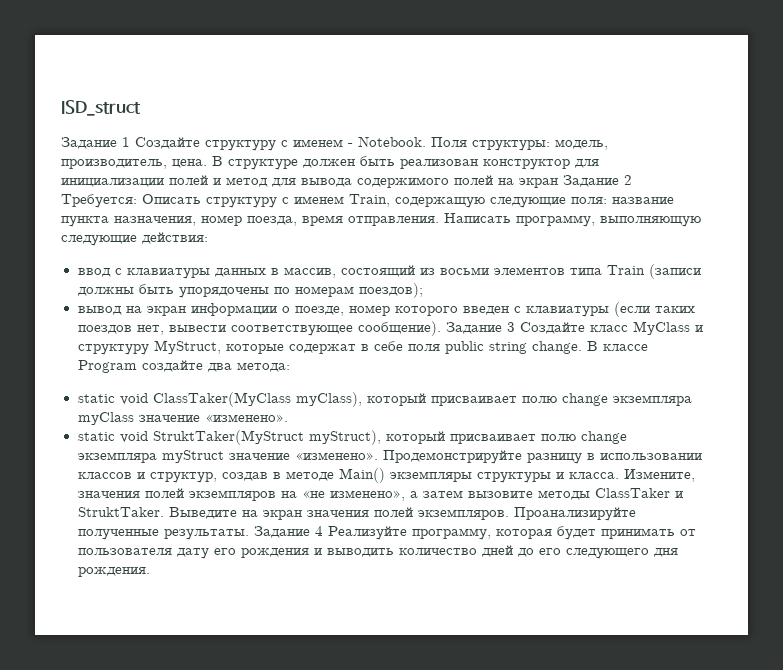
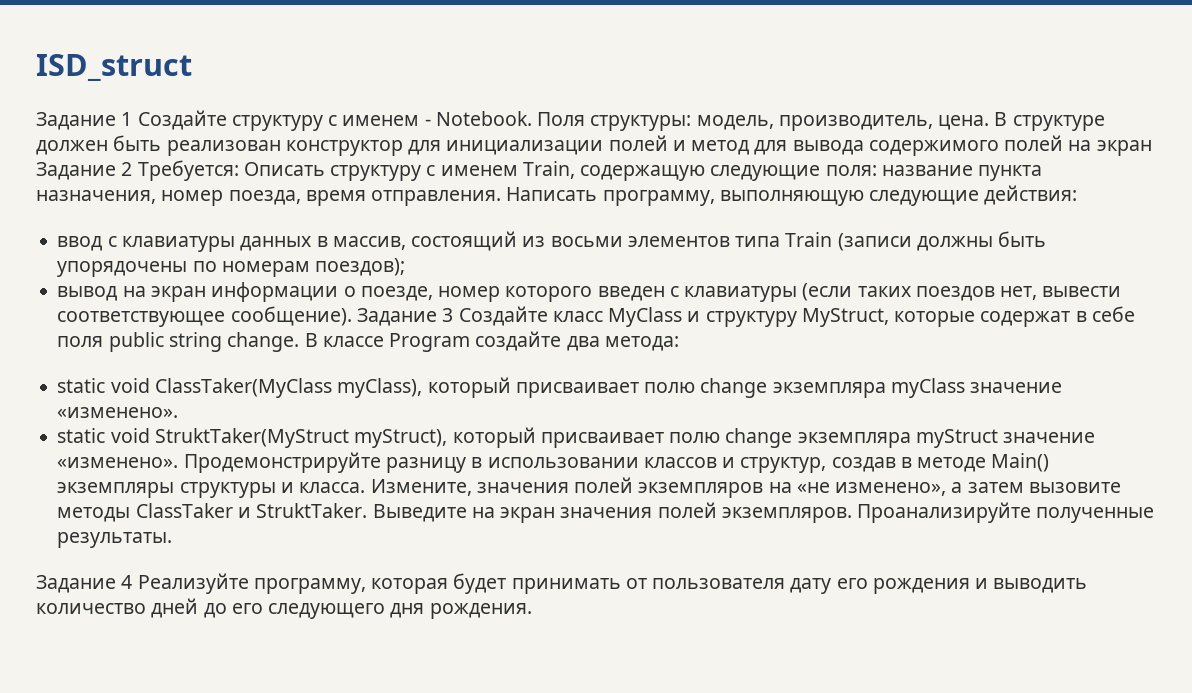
- Проанализируйте полученные результаты. Задание 4 Реализуйте программу, которая будет принимать от пользователя дату его рождения и выводить количество дней до его следующего дня рождения.
+ Проанализируйте полученные результаты.
+ Задание 4 Реализуйте программу, которая будет принимать от пользователя дату его рождения и выводить количество дней до его следующего дня рождения.

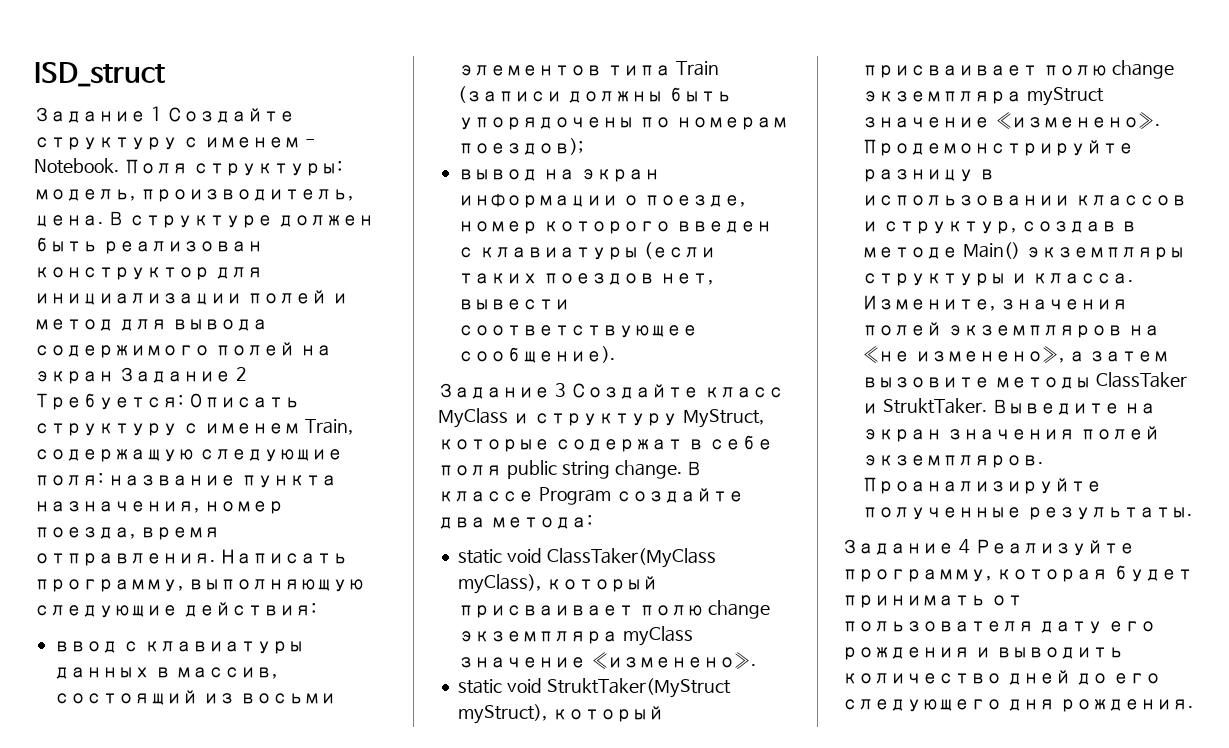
- вывод на экран информации о поезде, номер которого введен с клавиатуры (если таких поездов нет, вывести соответствующее сообщение). Задание 3 Создайте класс MyClass и структуру MyStruct, которые содержат в себе поля public string change.
+ вывод на экран информации о поезде, номер которого введен с клавиатуры (если таких поездов нет, вывести соответствующее сообщение).
+ Задание 3 Создайте класс MyClass и структуру MyStruct, которые содержат в себе поля public string change.

